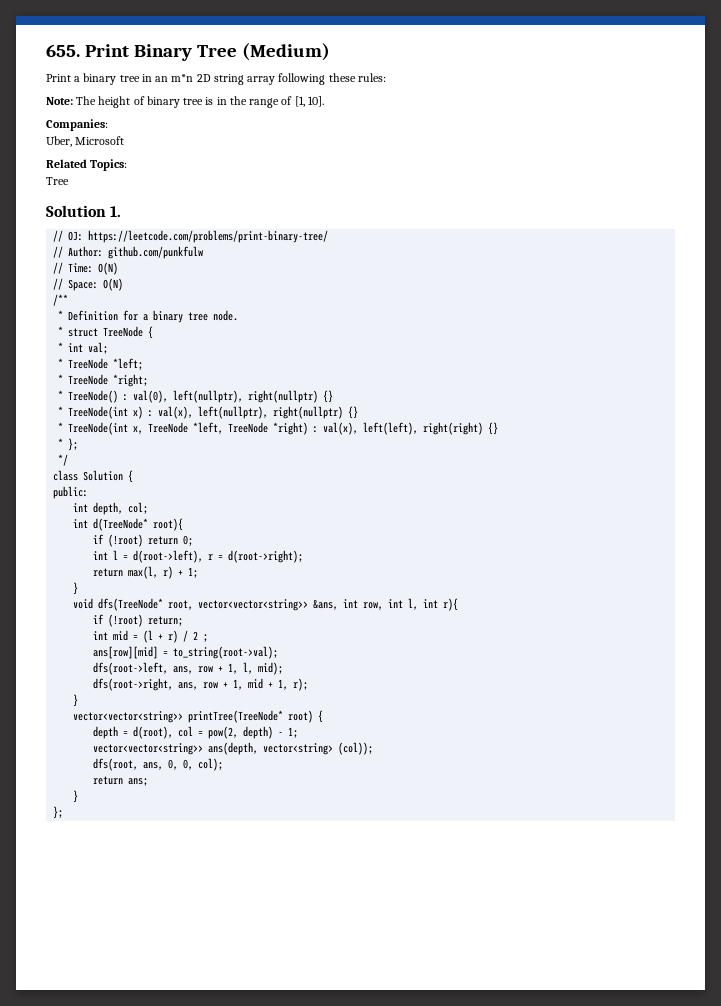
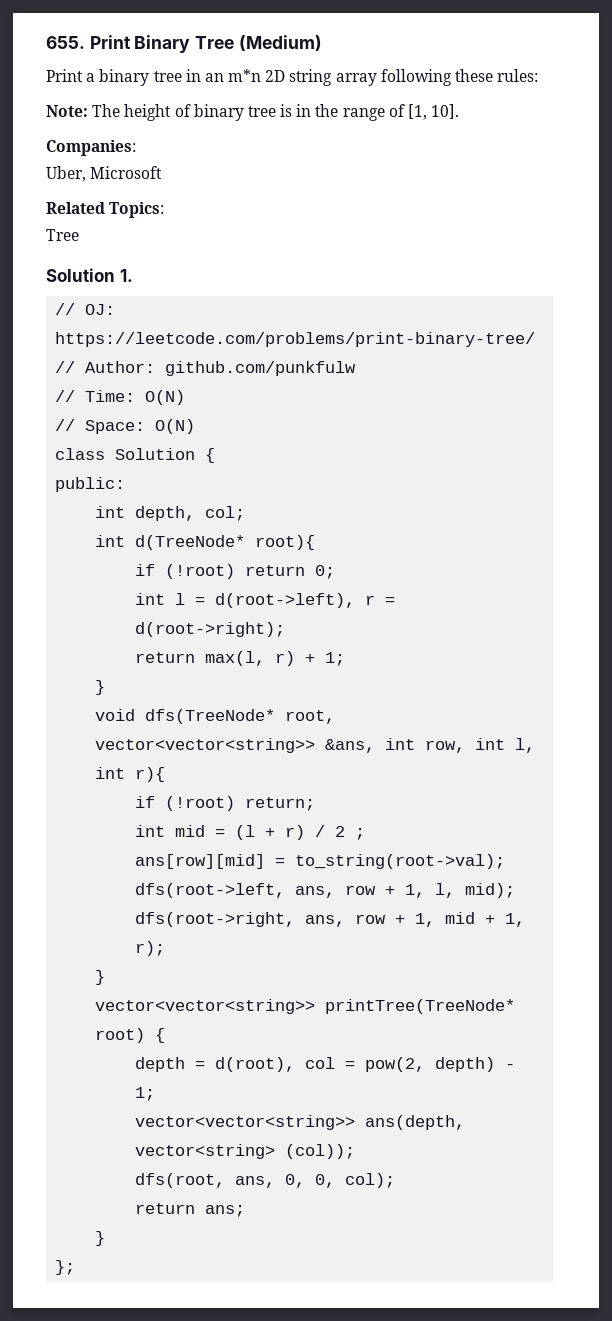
- /**
- * Definition for a binary tree node.
- * struct TreeNode {
- * int val;
- * TreeNode *left;
- * TreeNode *right;
- * TreeNode() : val(0), left(nullptr), right(nullptr) {}
- * TreeNode(int x) : val(x), left(nullptr), right(nullptr) {}
- * TreeNode(int x, TreeNode *left, TreeNode *right) : val(x), left(left), right(right) {}
- * };
- */

